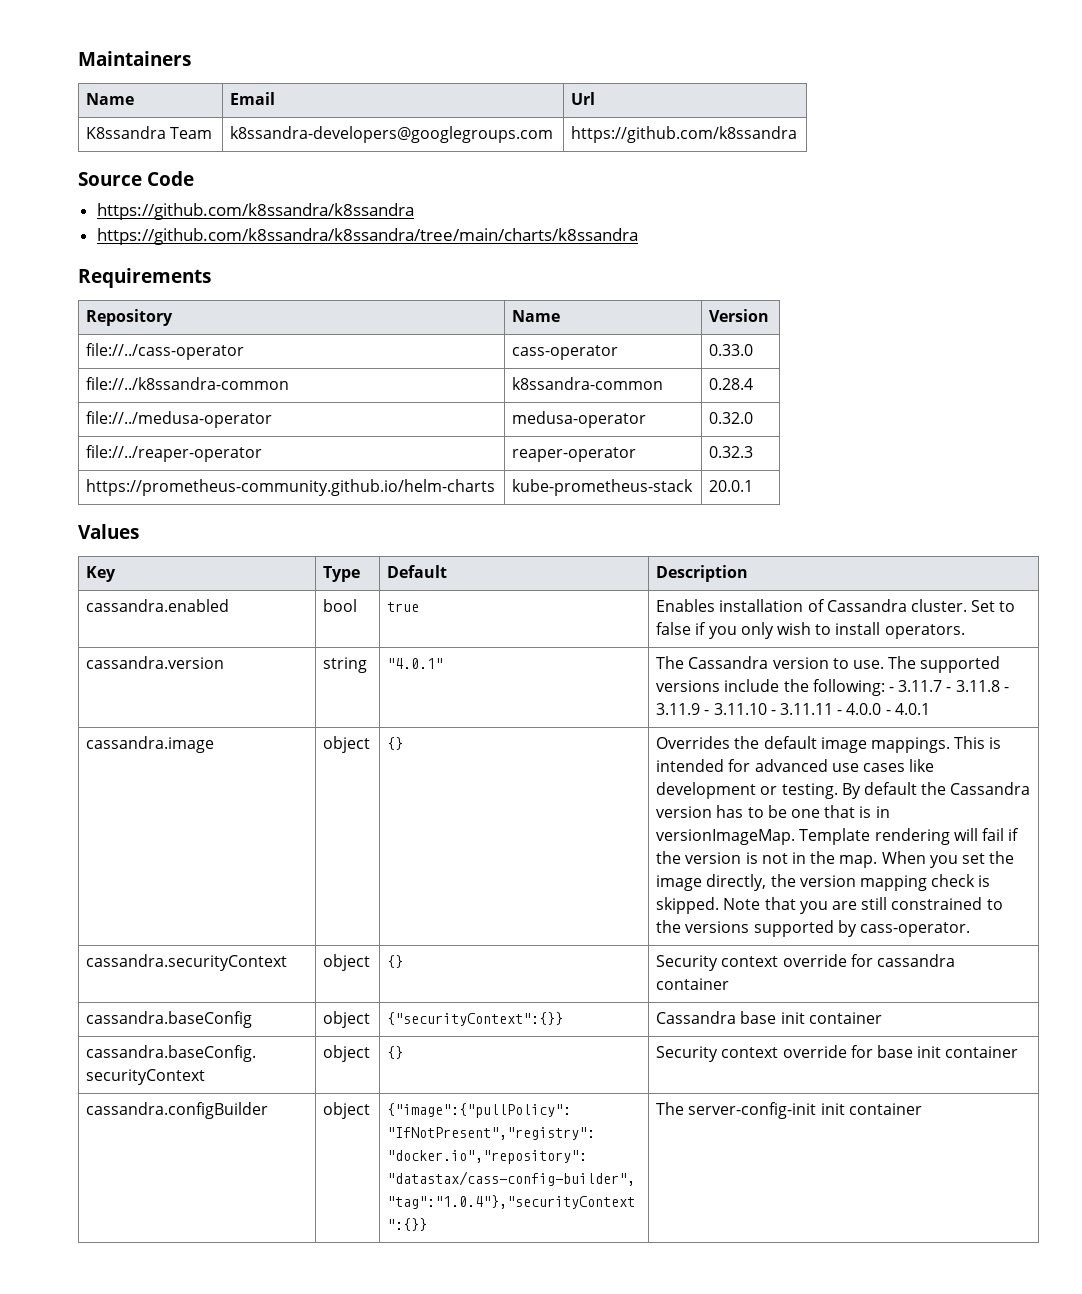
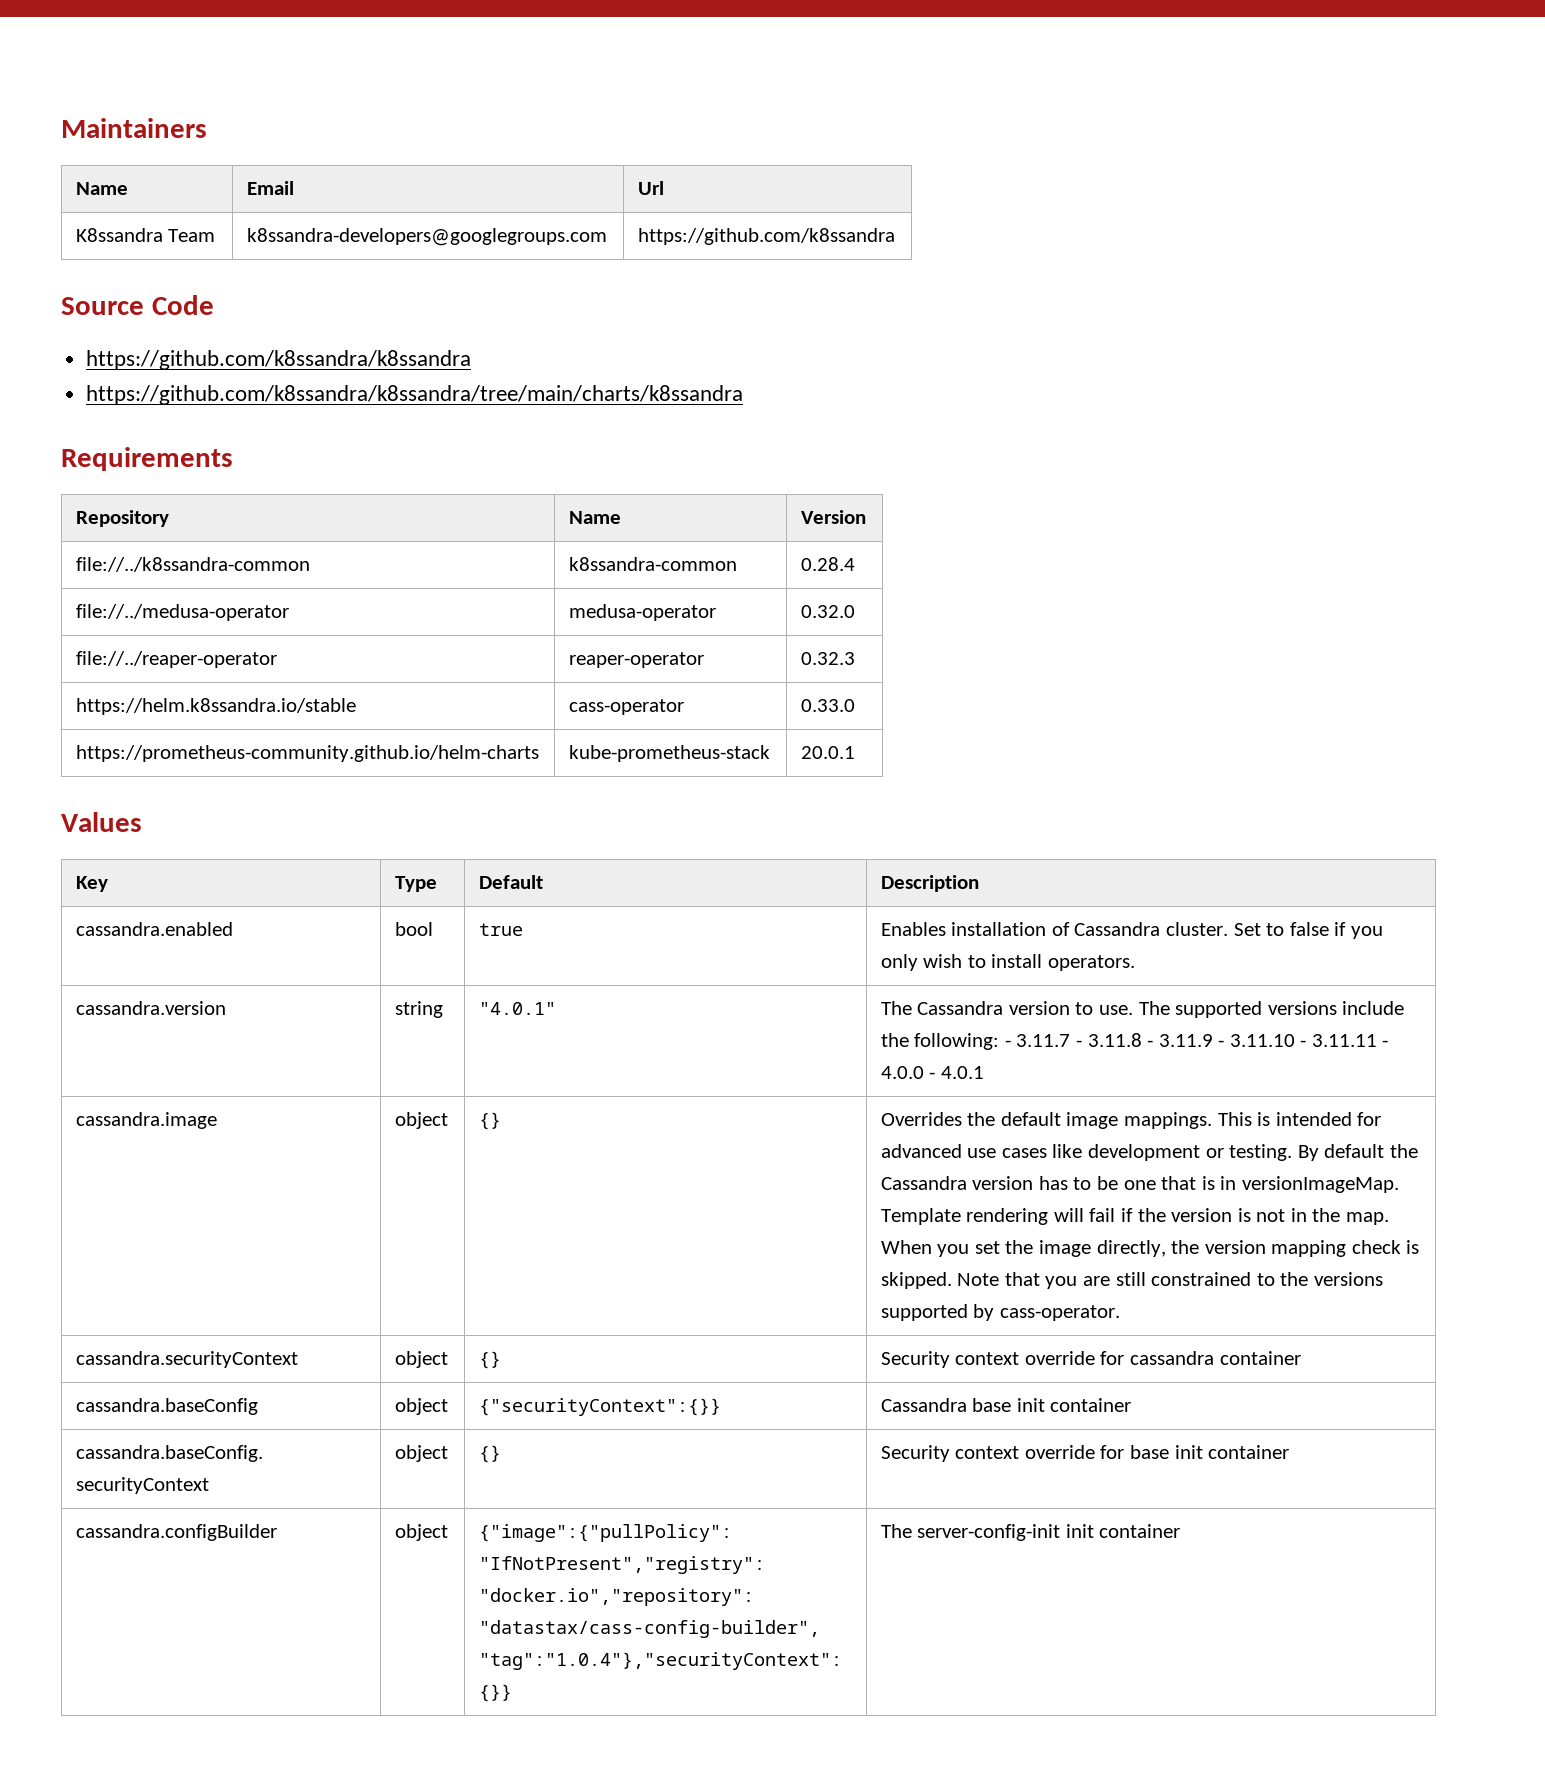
- file://../cass-operator | cass-operator | 0.33.0
+ https://helm.k8ssandra.io/stable | cass-operator | 0.33.0

